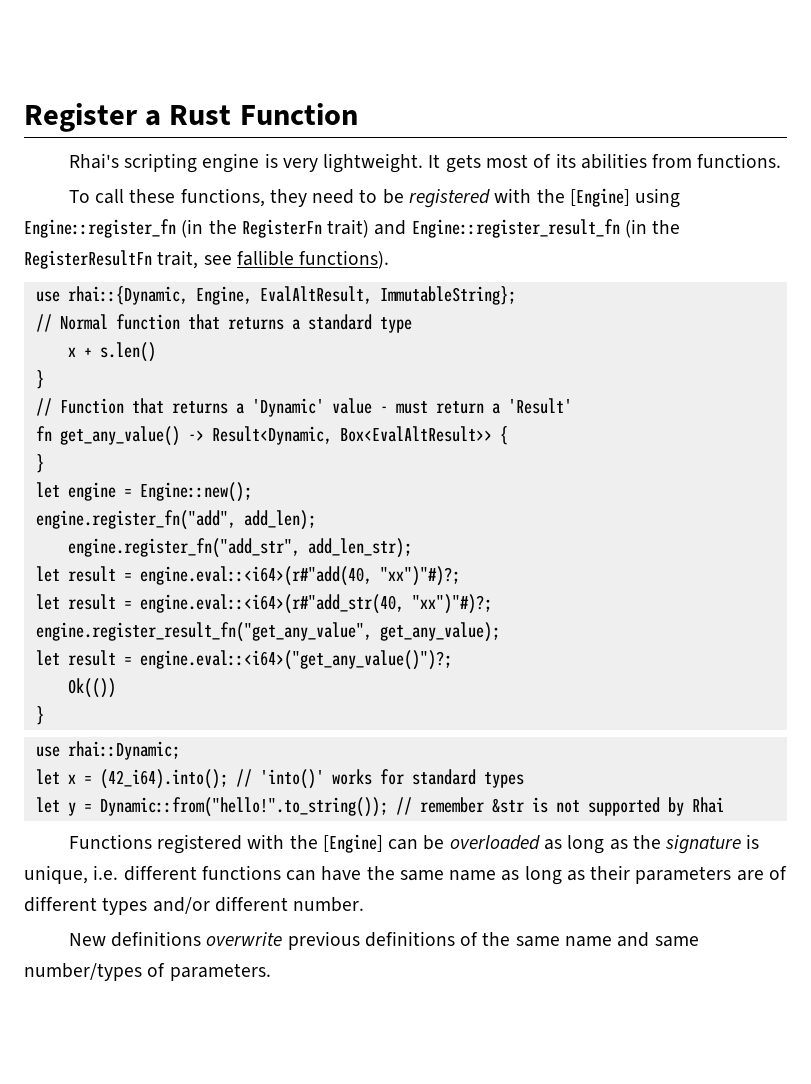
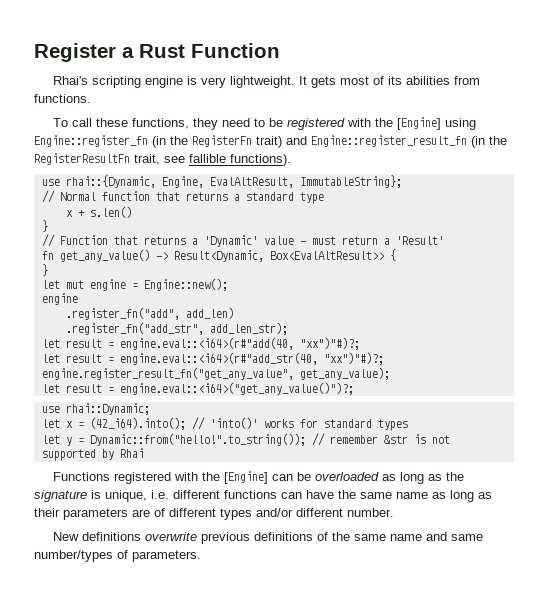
- let engine = Engine::new();
- engine.register_fn("add", add_len);
- engine.register_fn("add_str", add_len_str);
+ let mut engine = Engine::new();
+ engine
+ .register_fn("add", add_len)
+ .register_fn("add_str", add_len_str);
- Ok(())
- }

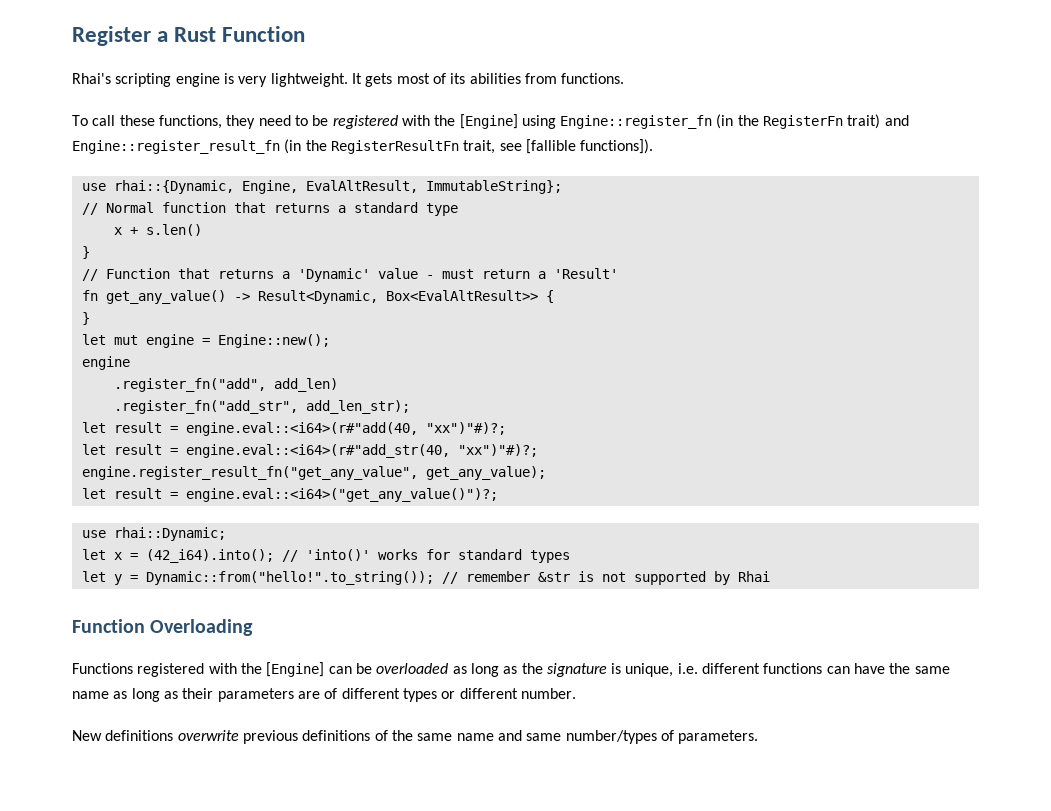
- To call these functions, they need to be registered with the [Engine] using Engine::register_fn (in the RegisterFn trait) and Engine::register_result_fn (in the RegisterResultFn trait, see fallible functions).
+ To call these functions, they need to be registered with the [Engine] using Engine::register_fn (in the RegisterFn trait) and Engine::register_result_fn (in the RegisterResultFn trait, see [fallible functions]).
+ Function Overloading
- Functions registered with the [Engine] can be overloaded as long as the signature is unique, i.e. different functions can have the same name as long as their parameters are of different types and/or different number.
+ Functions registered with the [Engine] can be overloaded as long as the signature is unique, i.e. different functions can have the same name as long as their parameters are of different types or different number.

